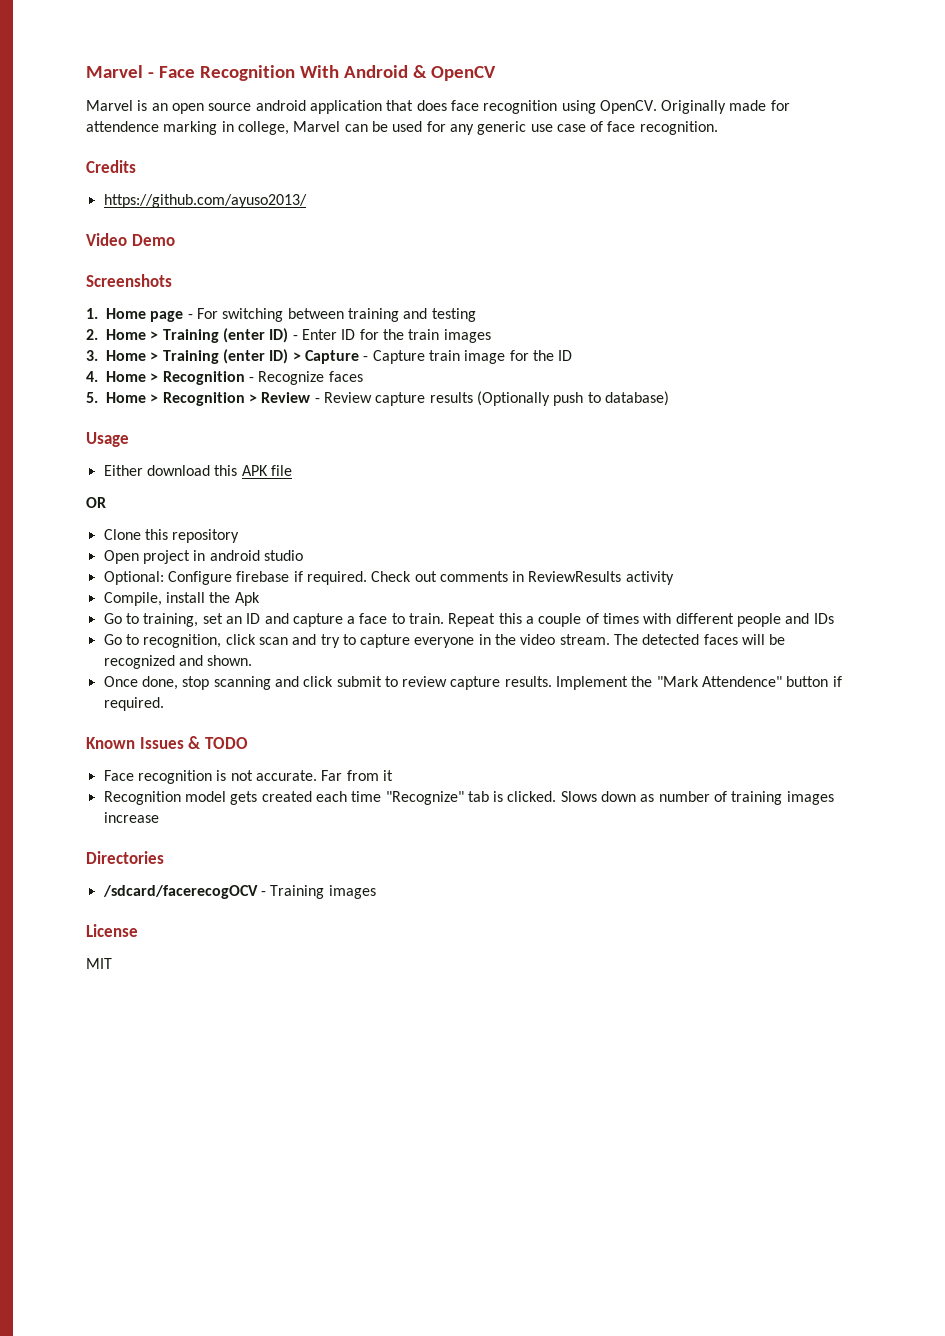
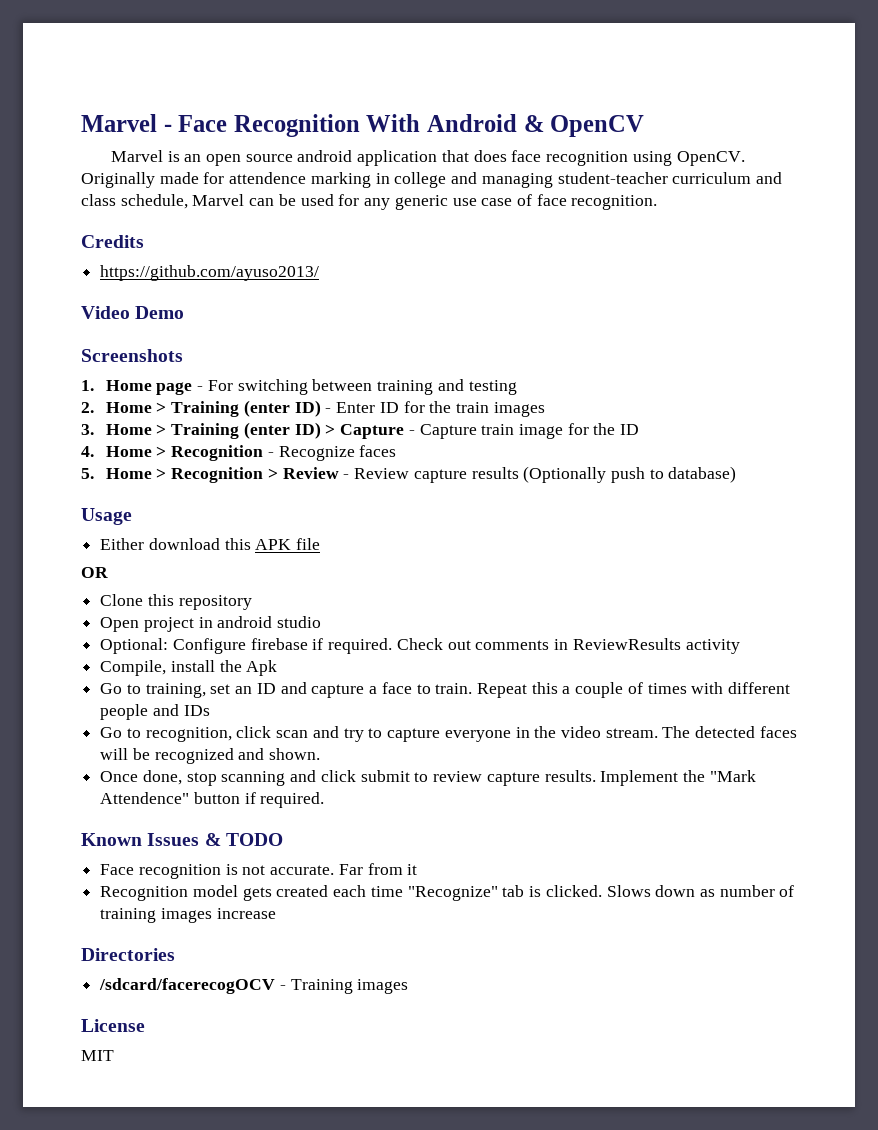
- Originally made for attendence marking in college, Marvel can be used for any generic use case of face recognition.
+ Originally made for attendence marking in college and managing student-teacher curriculum and class schedule, Marvel can be used for any generic use case of face recognition.

